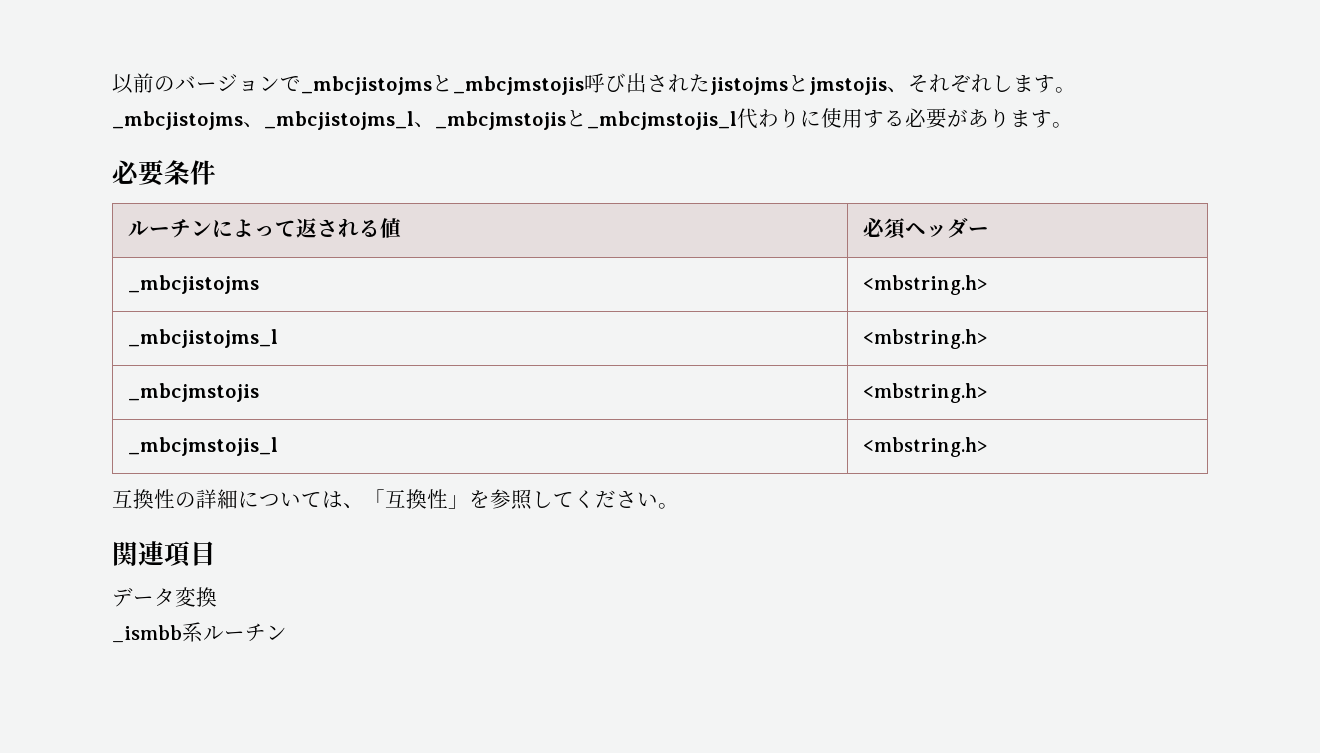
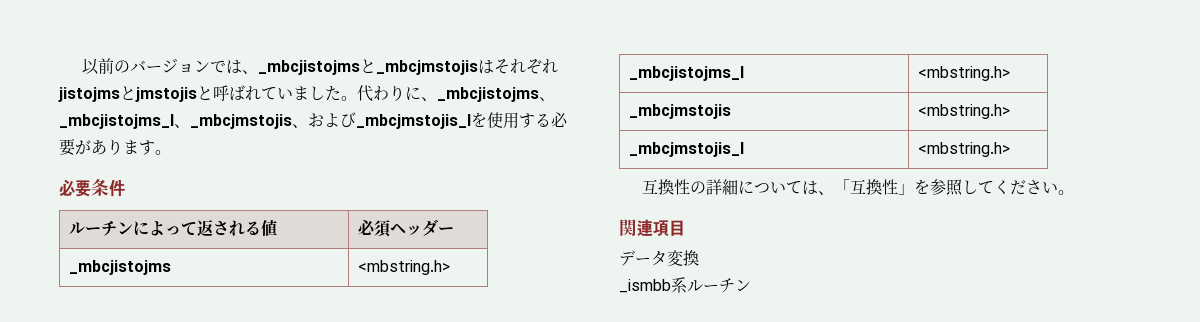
- 以前のバージョンで_mbcjistojmsと_mbcjmstojis呼び出されたjistojmsとjmstojis、それぞれします。_mbcjistojms、_mbcjistojms_l、_mbcjmstojisと_mbcjmstojis_l代わりに使用する必要があります。
+ 以前のバージョンでは、_mbcjistojmsと_mbcjmstojisはそれぞれjistojmsとjmstojisと呼ばれていました。代わりに、_mbcjistojms、_mbcjistojms_l、_mbcjmstojis、および_mbcjmstojis_lを使用する必要があります。

